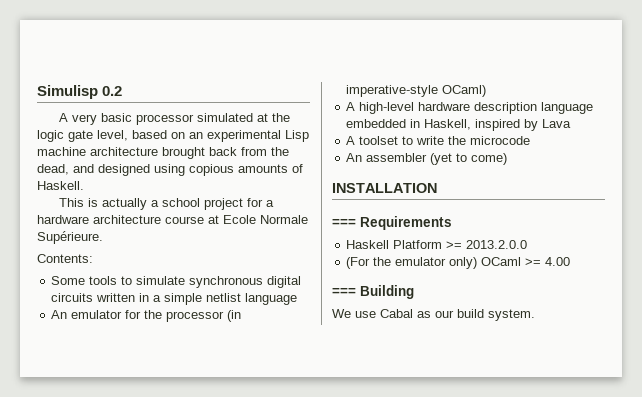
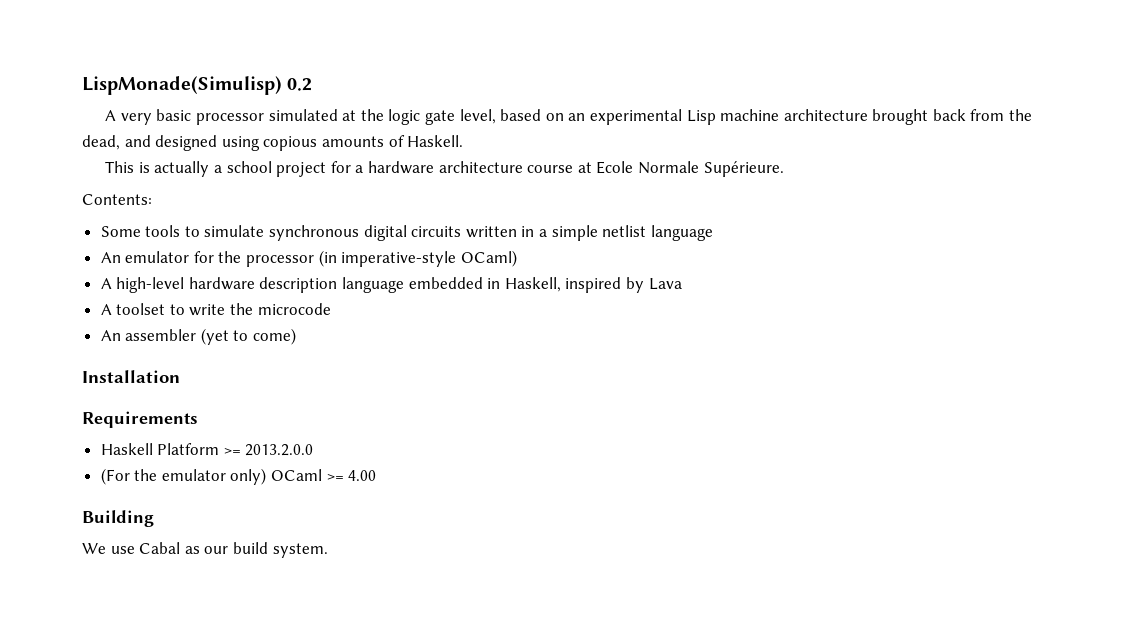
- Simulisp 0.2
+ LispMonade(Simulisp) 0.2
- INSTALLATION
- === Requirements
+ Installation
+ Requirements
- === Building
+ Building

